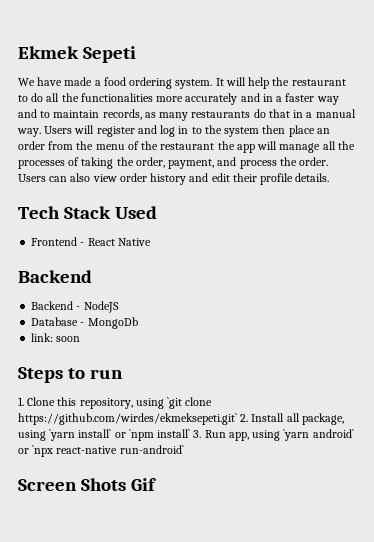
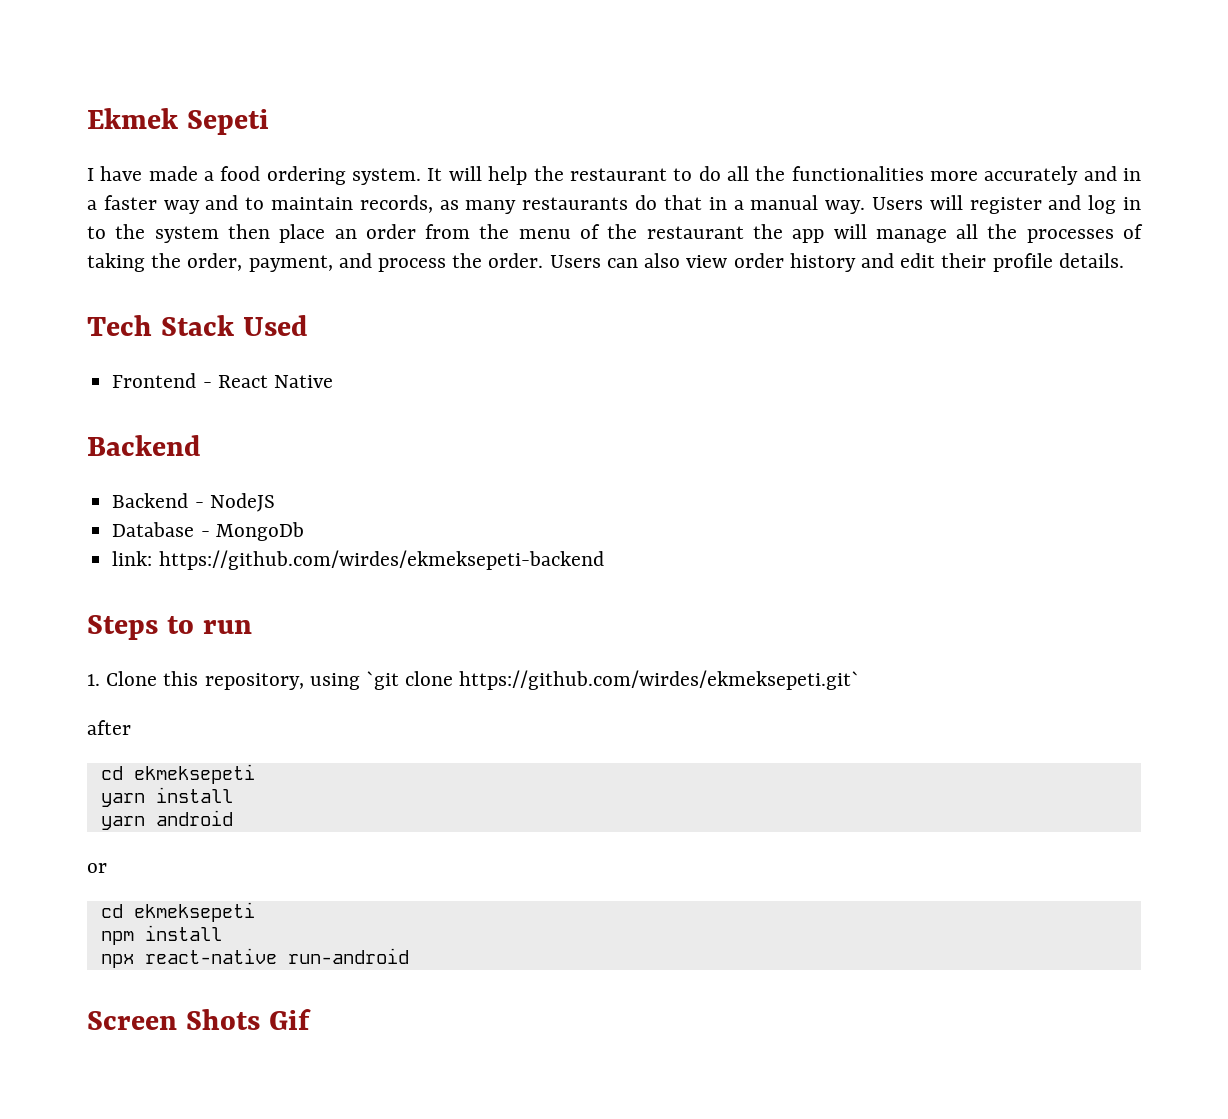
- We have made a food ordering system.
+ I have made a food ordering system.
- link: soon
+ link: https://github.com/wirdes/ekmeksepeti-backend
- 1. Clone this repository, using `git clone https://github.com/wirdes/ekmeksepeti.git` 2. Install all package, using `yarn install` or `npm install` 3. Run app, using `yarn android` or `npx react-native run-android`
+ 1. Clone this repository, using `git clone https://github.com/wirdes/ekmeksepeti.git`
+ after
+ cd ekmeksepeti
+ yarn install
+ yarn android
+ or
+ cd ekmeksepeti
+ npm install
+ npx react-native run-android

